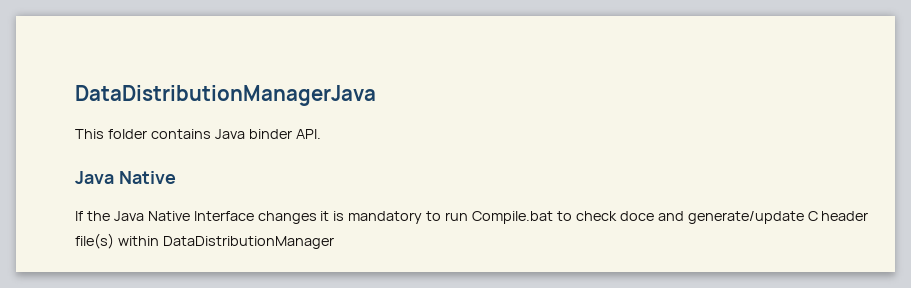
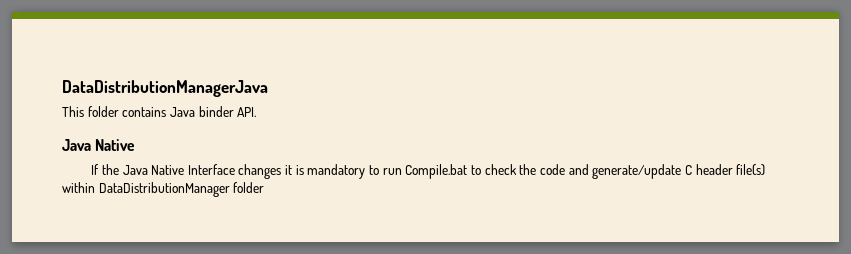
- If the Java Native Interface changes it is mandatory to run Compile.bat to check doce and generate/update C header file(s) within DataDistributionManager
+ If the Java Native Interface changes it is mandatory to run Compile.bat to check the code and generate/update C header file(s) within DataDistributionManager folder

